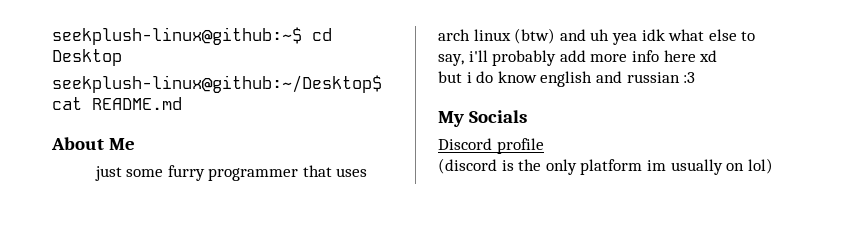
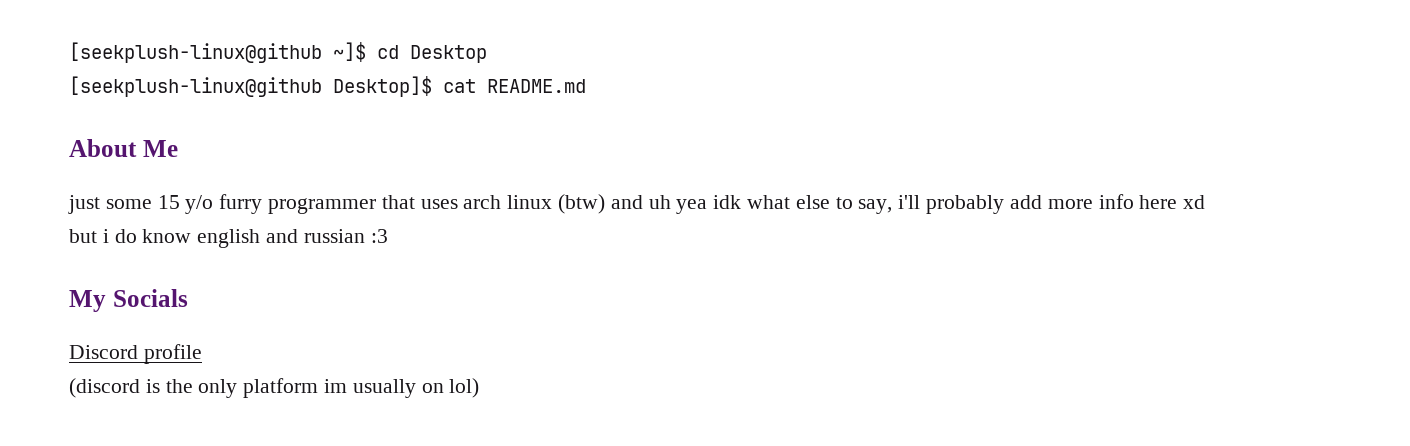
- seekplush-linux@github:~$ cd Desktop
+ [seekplush-linux@github ~]$ cd Desktop
- seekplush-linux@github:~/Desktop$ cat README.md
+ [seekplush-linux@github Desktop]$ cat README.md
- just some furry programmer that uses arch linux (btw) and uh yea idk what else to say, i'll probably add more info here xd
+ just some 15 y/o furry programmer that uses arch linux (btw) and uh yea idk what else to say, i'll probably add more info here xd

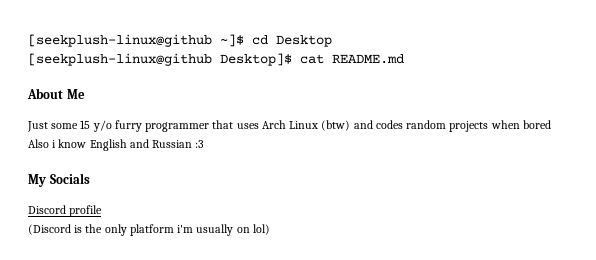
- just some 15 y/o furry programmer that uses arch linux (btw) and uh yea idk what else to say, i'll probably add more info here xd
- but i do know english and russian :3
+ Just some 15 y/o furry programmer that uses Arch Linux (btw) and codes random projects when bored
+ Also i know English and Russian :3
- (discord is the only platform im usually on lol)
+ (Discord is the only platform i'm usually on lol)

